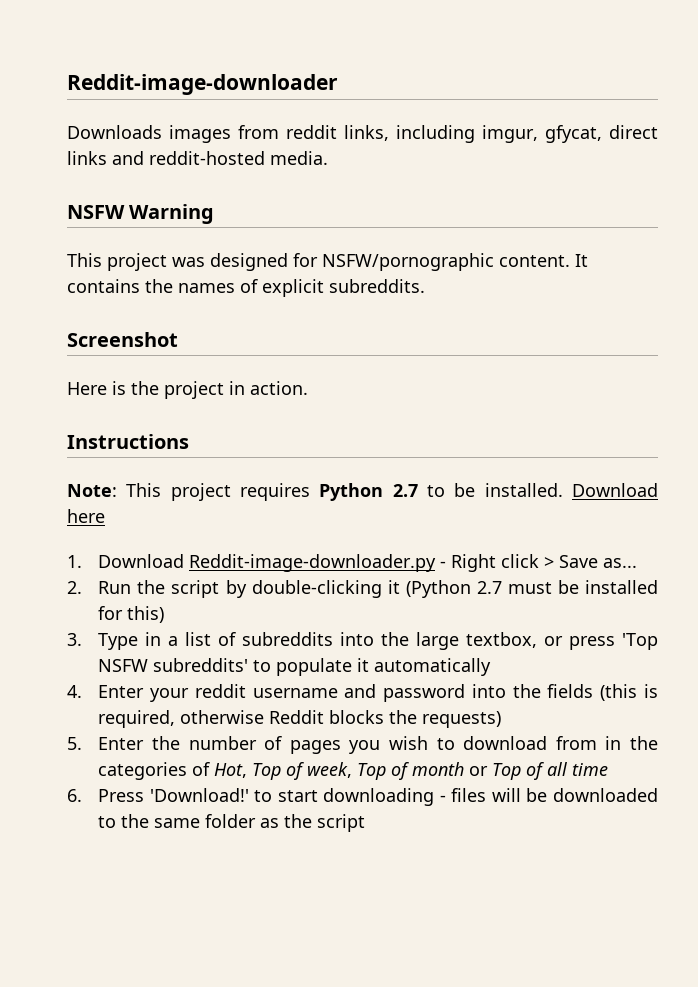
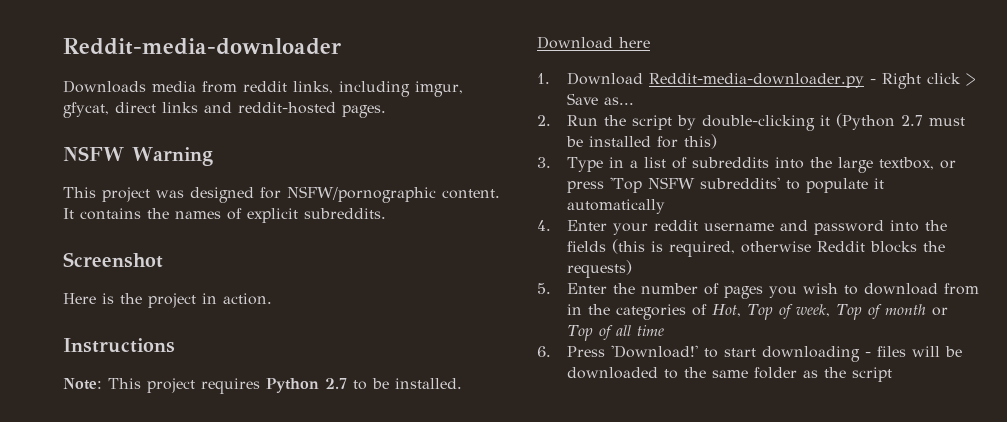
- Reddit-image-downloader
+ Reddit-media-downloader
- Downloads images from reddit links, including imgur, gfycat, direct links and reddit-hosted media.
+ Downloads media from reddit links, including imgur, gfycat, direct links and reddit-hosted pages.
- 1. Download Reddit-image-downloader.py - Right click > Save as...
+ 1. Download Reddit-media-downloader.py - Right click > Save as...

